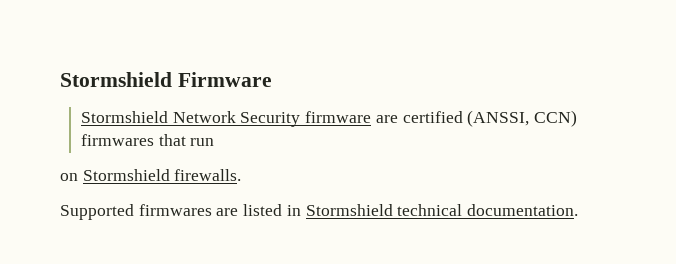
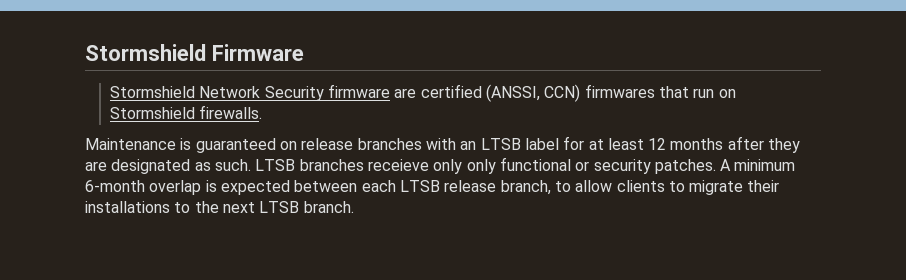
- Stormshield Network Security firmware are certified (ANSSI, CCN) firmwares that run
- on Stormshield firewalls.
+ Stormshield Network Security firmware are certified (ANSSI, CCN) firmwares that run on Stormshield firewalls.
- Supported firmwares are listed in Stormshield technical documentation.
+ Maintenance is guaranteed on release branches with an LTSB label for at least 12 months after they are designated as such. LTSB branches receieve only only functional or security patches. A minimum 6-month overlap is expected between each LTSB release branch, to allow clients to migrate their installations to the next LTSB branch.

